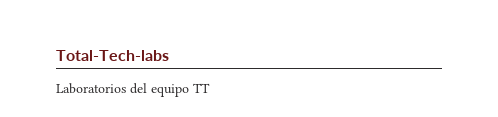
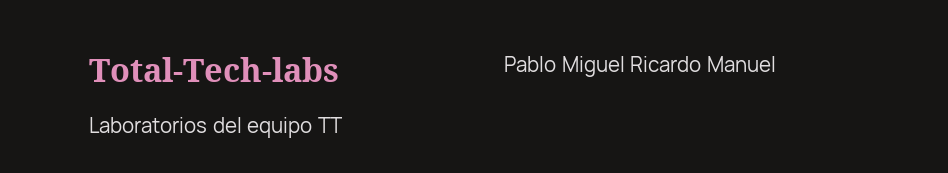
+ Pablo Miguel Ricardo Manuel

